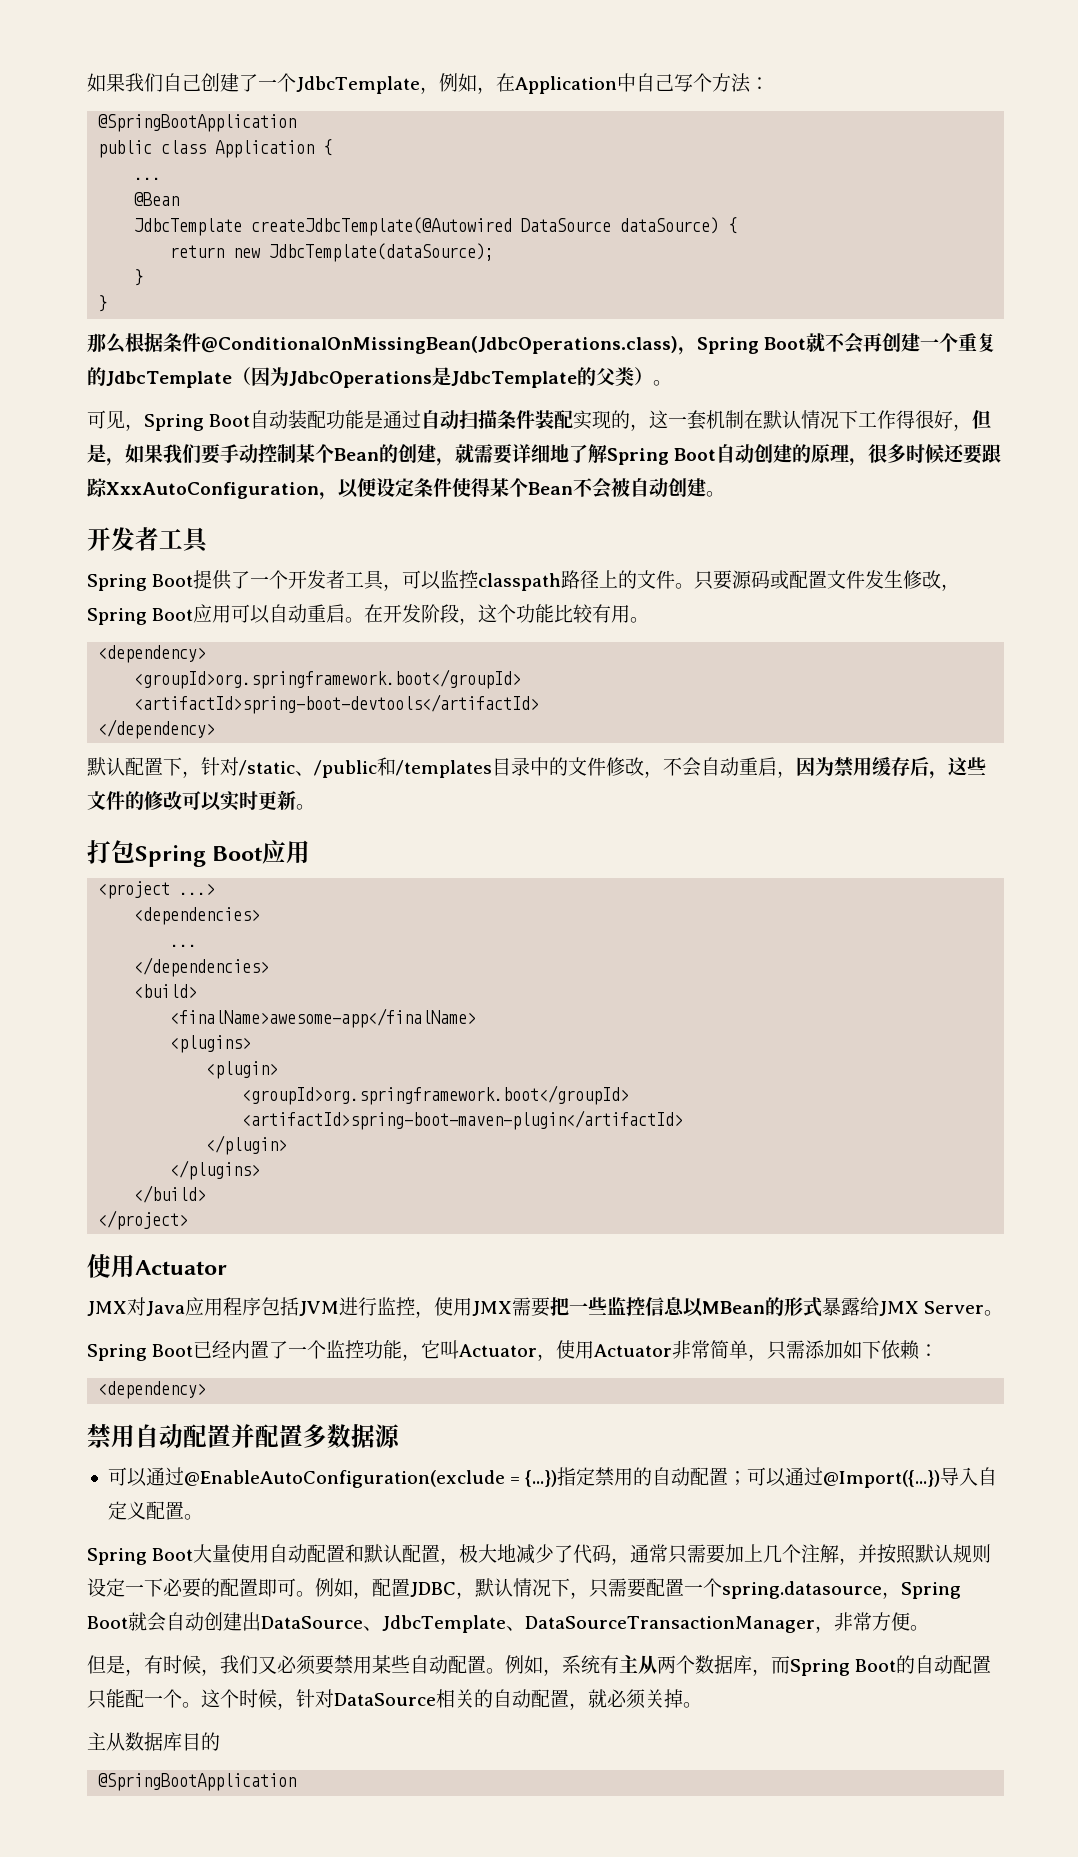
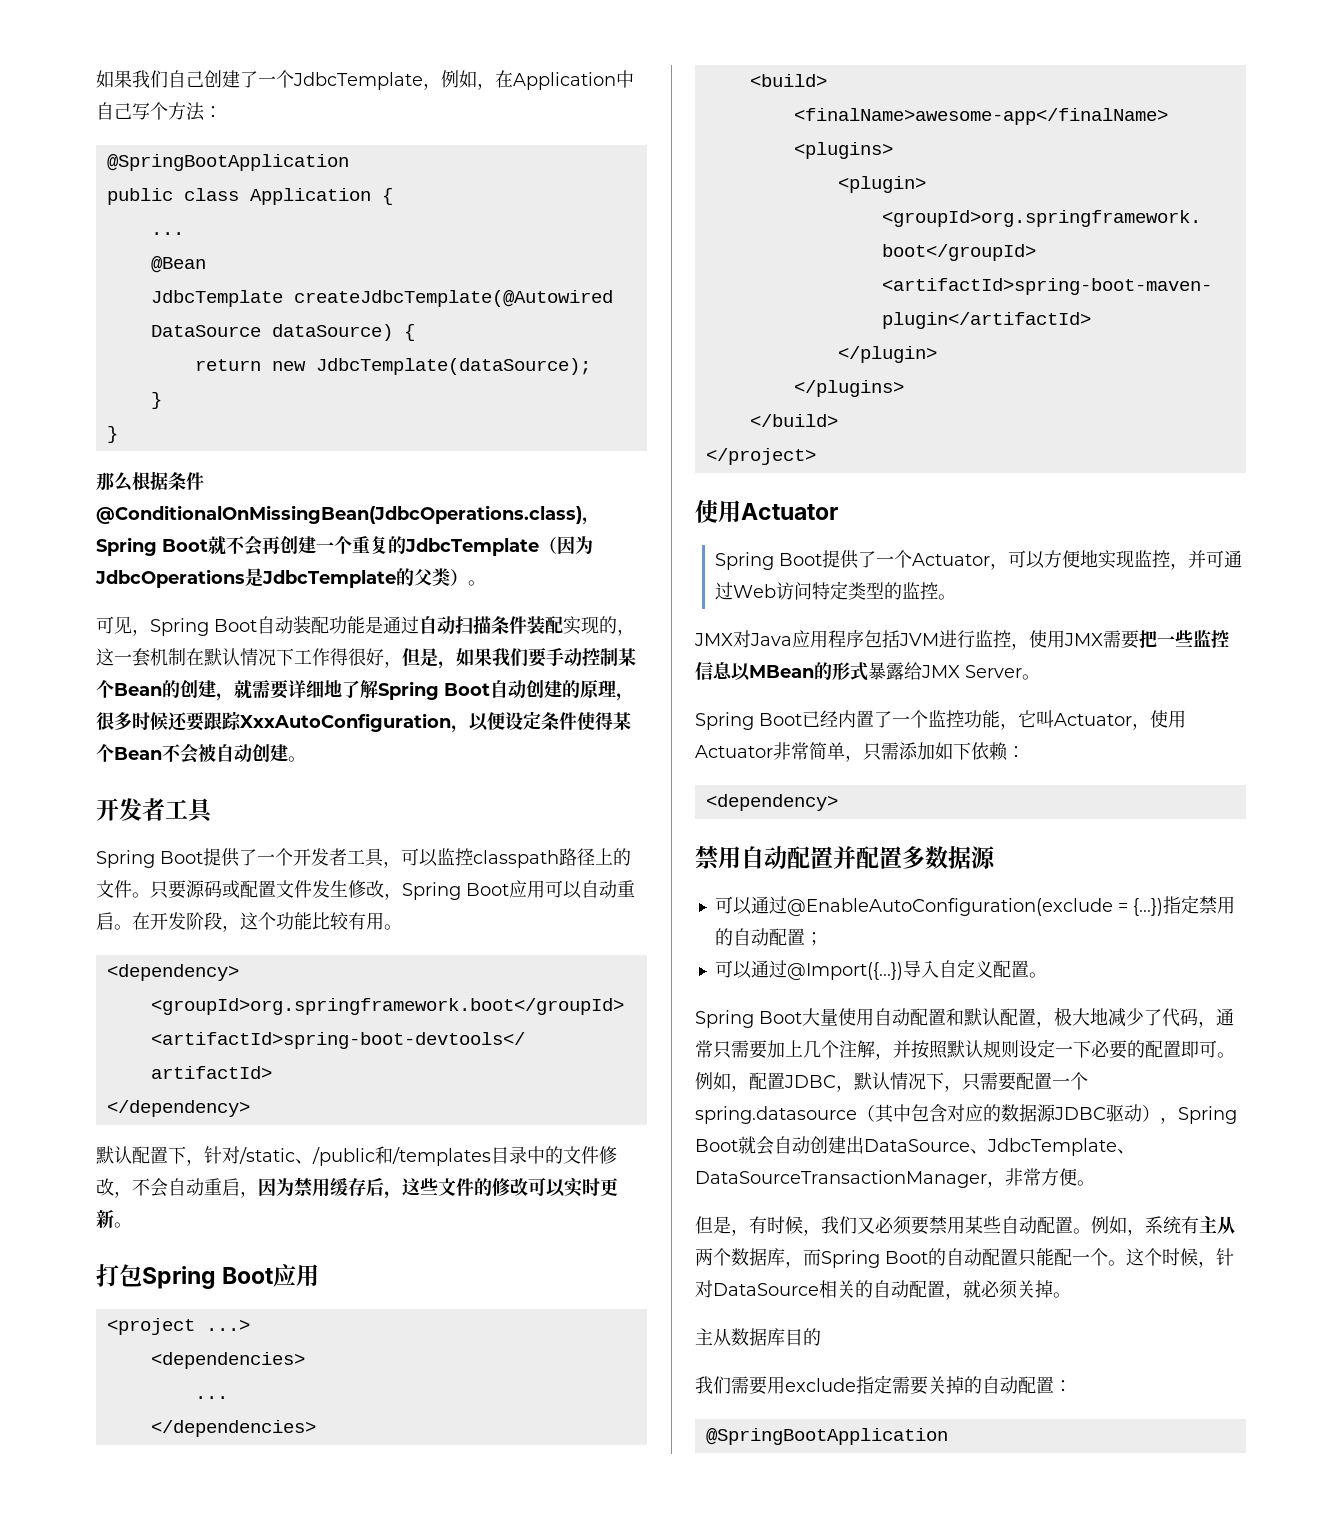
+ Spring Boot提供了一个Actuator，可以方便地实现监控，并可通过Web访问特定类型的监控。
- 可以通过@EnableAutoConfiguration(exclude = {...})指定禁用的自动配置；可以通过@Import({...})导入自定义配置。
+ 可以通过@EnableAutoConfiguration(exclude = {...})指定禁用的自动配置；
+ 可以通过@Import({...})导入自定义配置。
- 例如，配置JDBC，默认情况下，只需要配置一个spring.datasource，Spring Boot就会自动创建出DataSource、JdbcTemplate、DataSourceTransactionManager，非常方便。
+ 例如，配置JDBC，默认情况下，只需要配置一个spring.datasource（其中包含对应的数据源JDBC驱动），Spring Boot就会自动创建出DataSource、JdbcTemplate、DataSourceTransactionManager，非常方便。
+ 我们需要用exclude指定需要关掉的自动配置：

